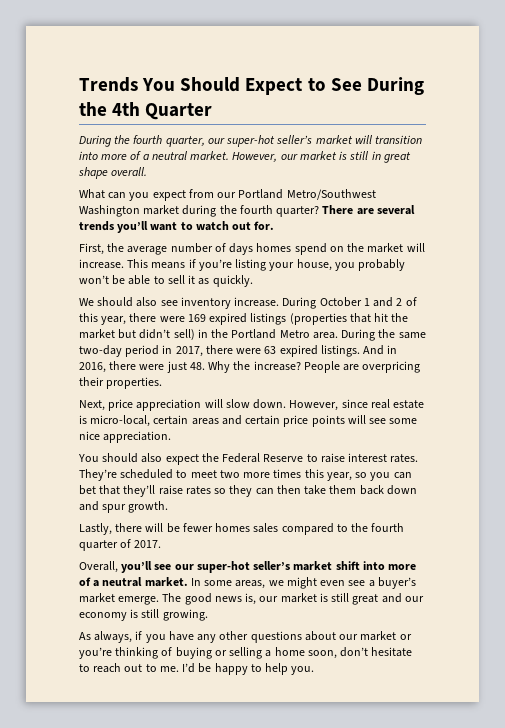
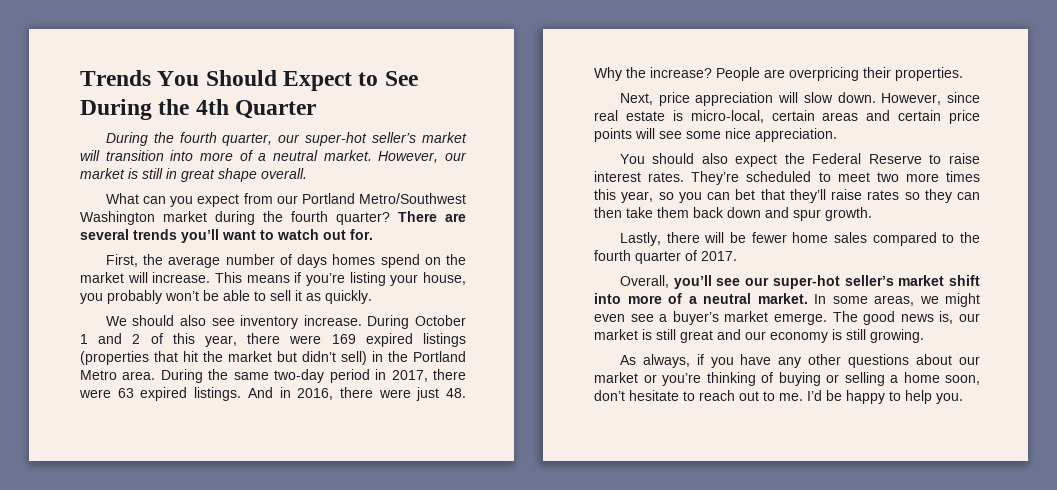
- Lastly, there will be fewer homes sales compared to the fourth quarter of 2017.
+ Lastly, there will be fewer home sales compared to the fourth quarter of 2017.

